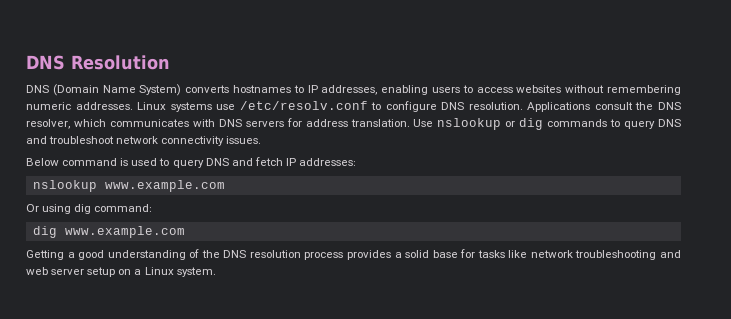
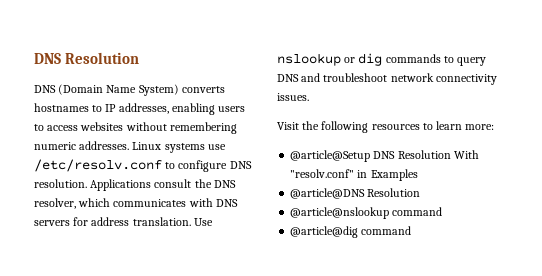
- Below command is used to query DNS and fetch IP addresses:
- nslookup www.example.com
- Or using dig command:
- dig www.example.com
- Getting a good understanding of the DNS resolution process provides a solid base for tasks like network troubleshooting and web server setup on a Linux system.
+ Visit the following resources to learn more:
+ @article@Setup DNS Resolution With "resolv.conf" in Examples
+ @article@DNS Resolution
+ @article@nslookup command
+ @article@dig command

